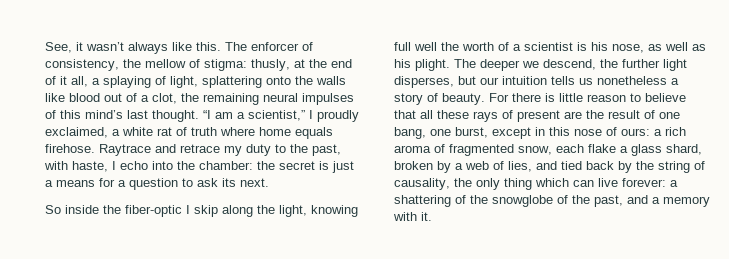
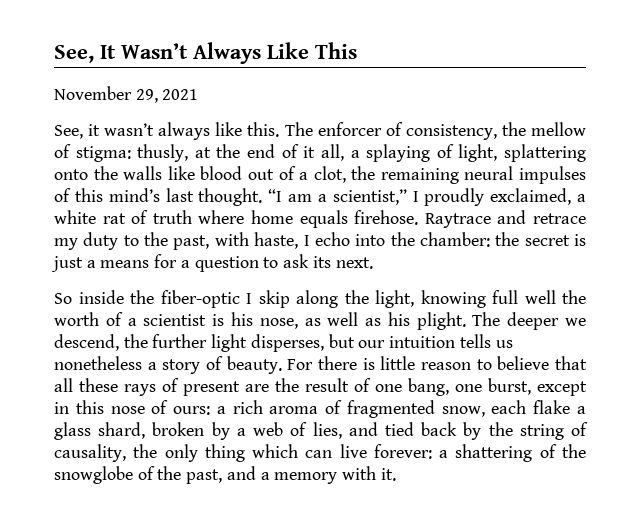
+ See, It Wasn’t Always Like This
+ November 29, 2021

